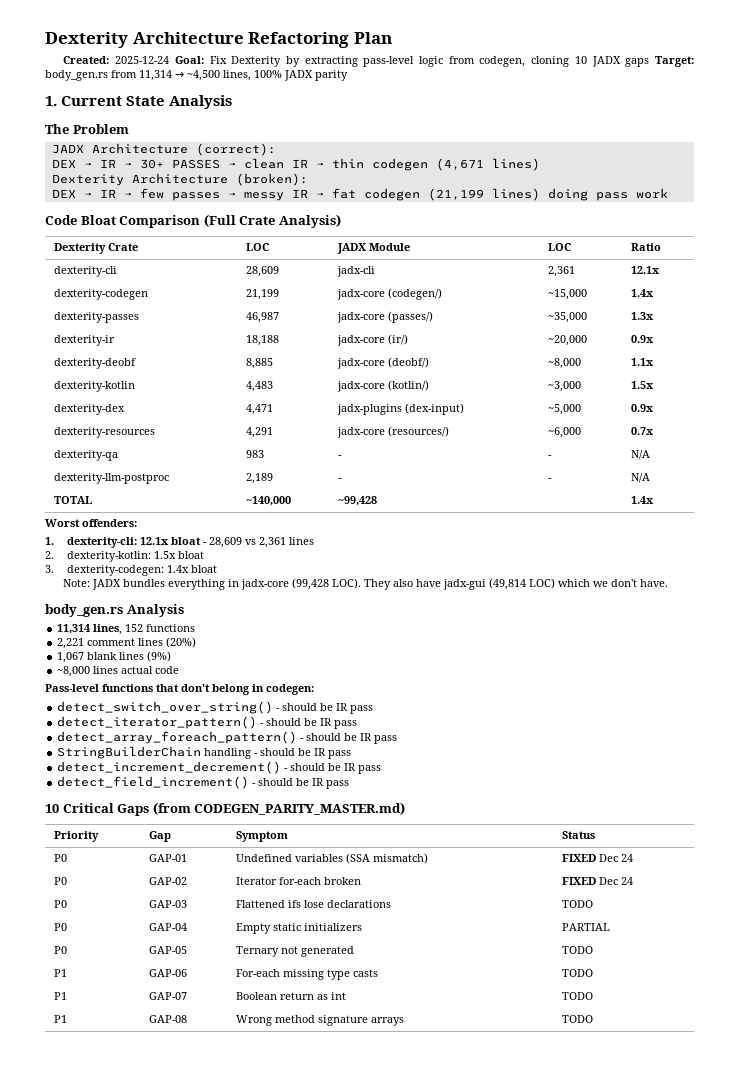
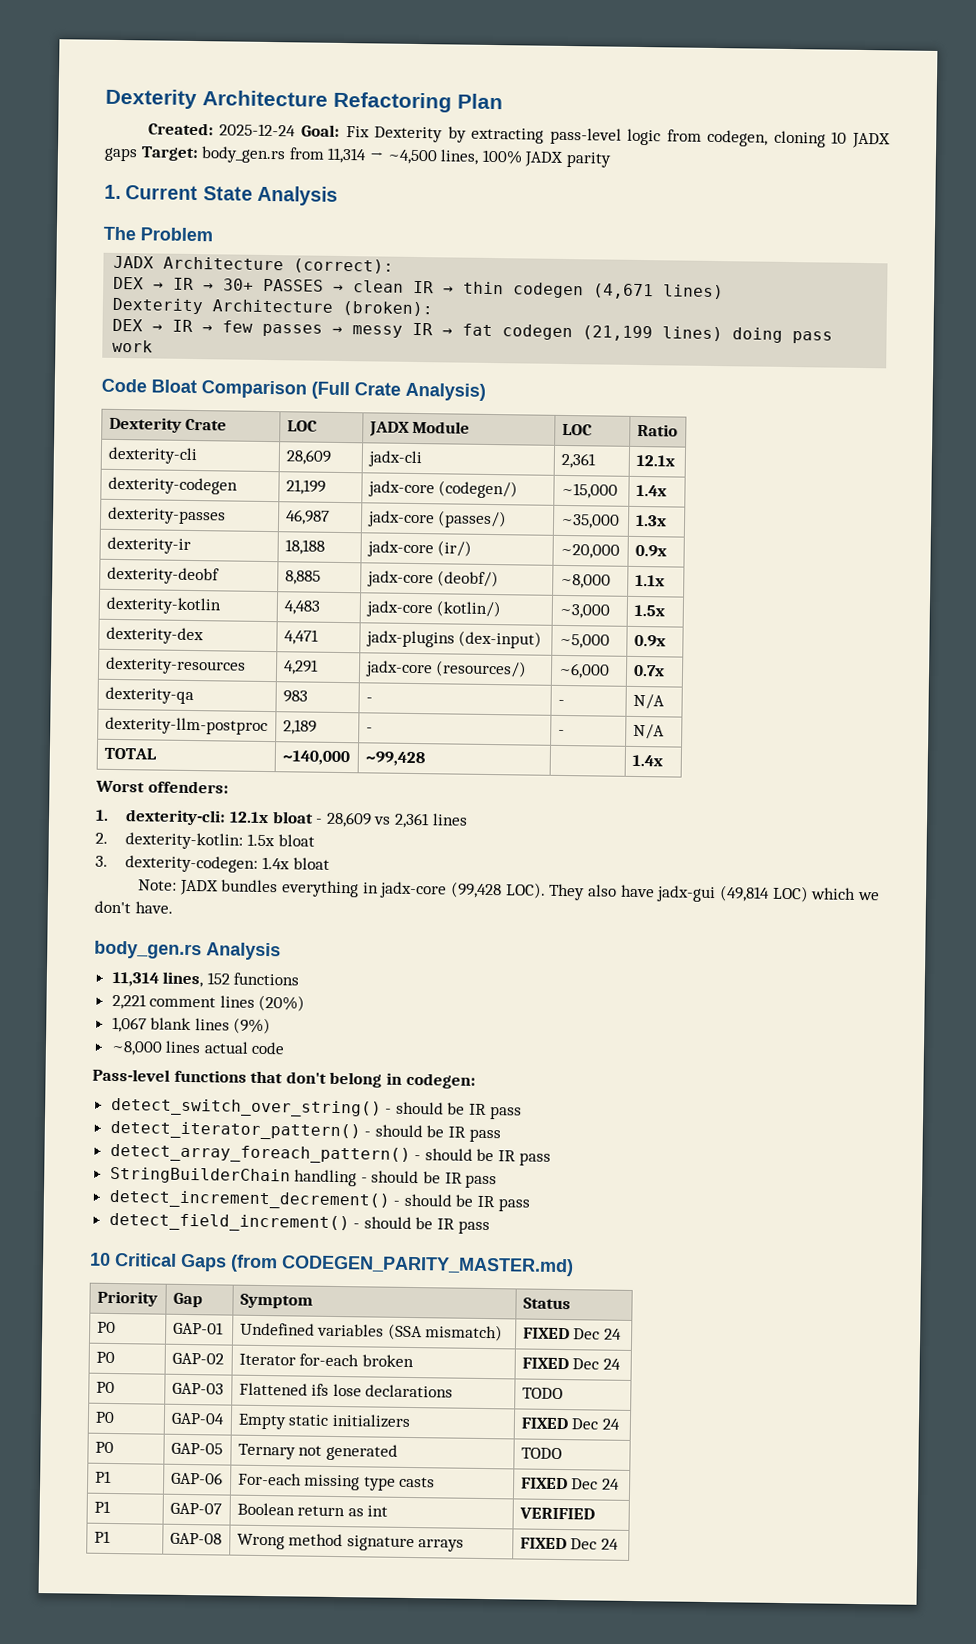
- P0 | GAP-04 | Empty static initializers | PARTIAL
+ P0 | GAP-04 | Empty static initializers | FIXED Dec 24
- P1 | GAP-06 | For-each missing type casts | TODO
+ P1 | GAP-06 | For-each missing type casts | FIXED Dec 24
- P1 | GAP-07 | Boolean return as int | TODO
+ P1 | GAP-07 | Boolean return as int | VERIFIED
- P1 | GAP-08 | Wrong method signature arrays | TODO
+ P1 | GAP-08 | Wrong method signature arrays | FIXED Dec 24

